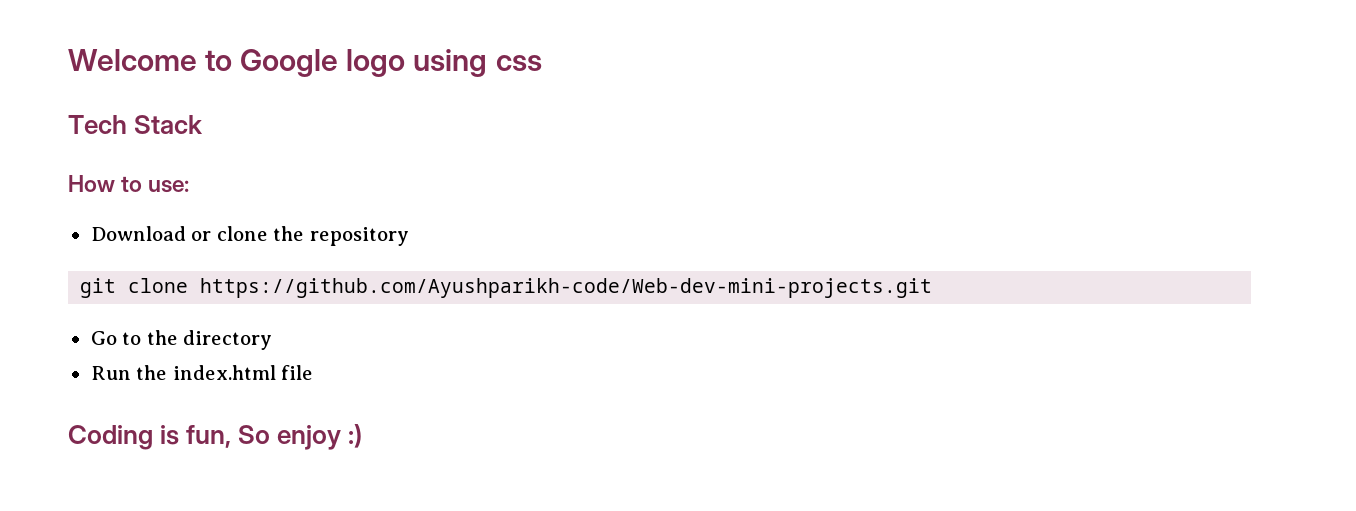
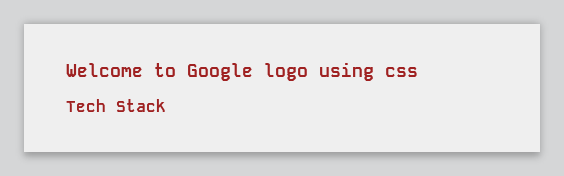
- How to use:
- Download or clone the repository
- git clone https://github.com/Ayushparikh-code/Web-dev-mini-projects.git
- Go to the directory
- Run the index.html file
- Coding is fun, So enjoy :)

